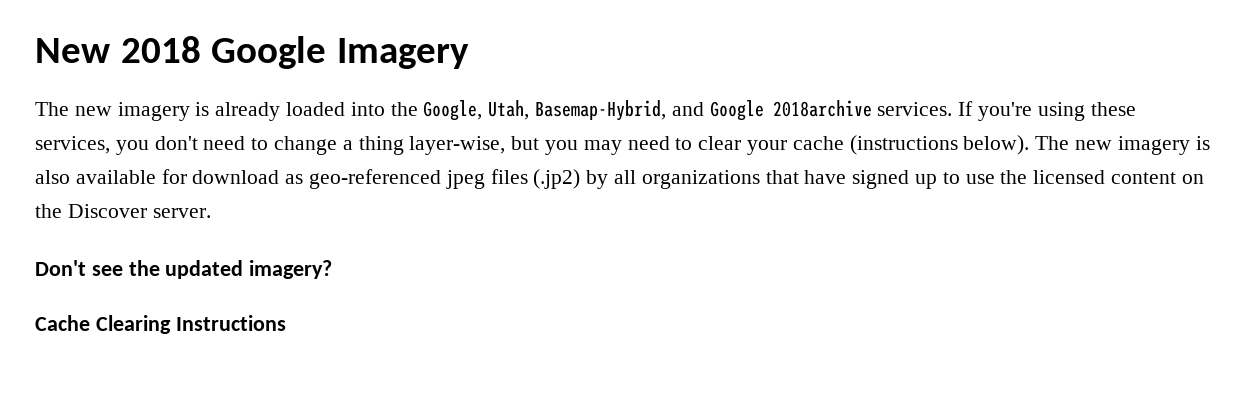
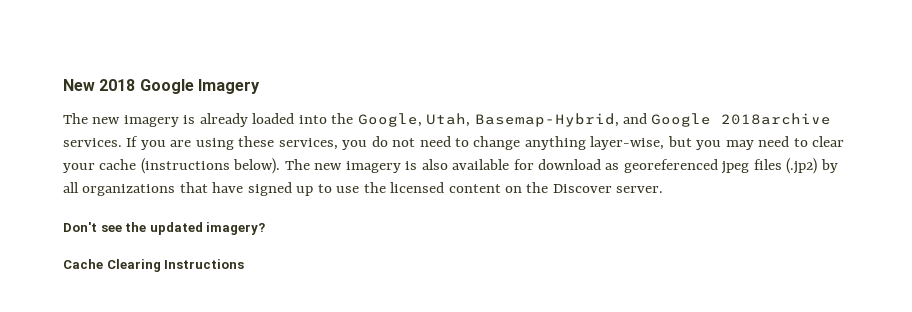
- If you're using these services, you don't need to change a thing layer-wise, but you may need to clear your cache (instructions below).
+ If you are using these services, you do not need to change anything layer-wise, but you may need to clear your cache (instructions below).
- The new imagery is also available for download as geo-referenced jpeg files (.jp2) by all organizations that have signed up to use the licensed content on the Discover server.
+ The new imagery is also available for download as georeferenced jpeg files (.jp2) by all organizations that have signed up to use the licensed content on the Discover server.

